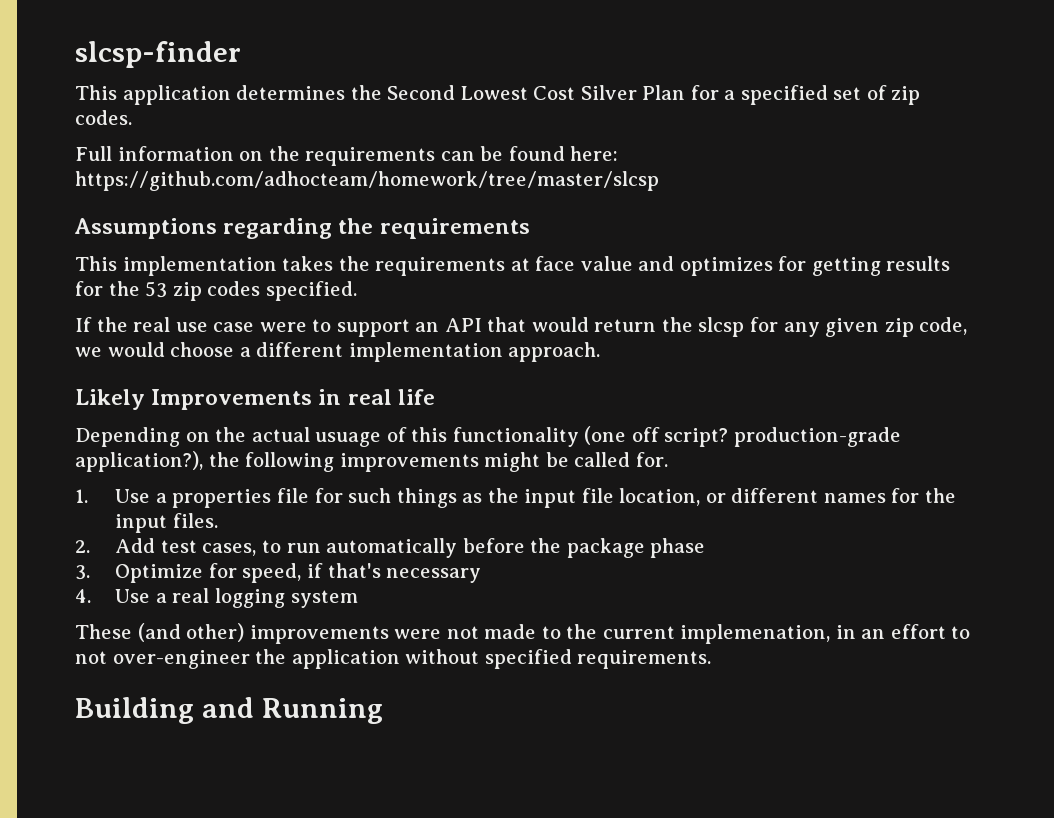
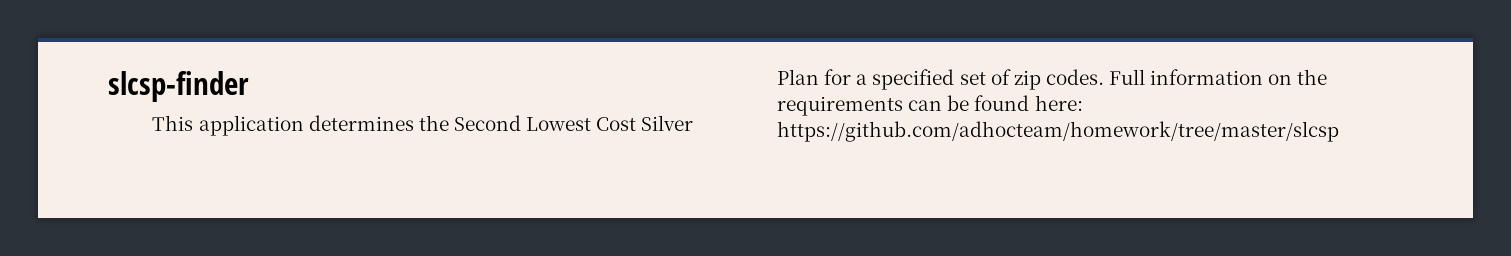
- This application determines the Second Lowest Cost Silver Plan for a specified set of zip codes.
- Full information on the requirements can be found here: https://github.com/adhocteam/homework/tree/master/slcsp
+ This application determines the Second Lowest Cost Silver Plan for a specified set of zip codes. Full information on the requirements can be found here: https://github.com/adhocteam/homework/tree/master/slcsp
- Assumptions regarding the requirements
- This implementation takes the requirements at face value and optimizes for getting results for the 53 zip codes specified.
- If the real use case were to support an API that would return the slcsp for any given zip code, we would choose a different implementation approach.
- Likely Improvements in real life
- Depending on the actual usuage of this functionality (one off script? production-grade application?), the following improvements might be called for.
- 1. Use a properties file for such things as the input file location, or different names for the input files.
- 2. Add test cases, to run automatically before the package phase
- 3. Optimize for speed, if that's necessary
- 4. Use a real logging system
- These (and other) improvements were not made to the current implemenation, in an effort to not over-engineer the application without specified requirements.
- Building and Running

